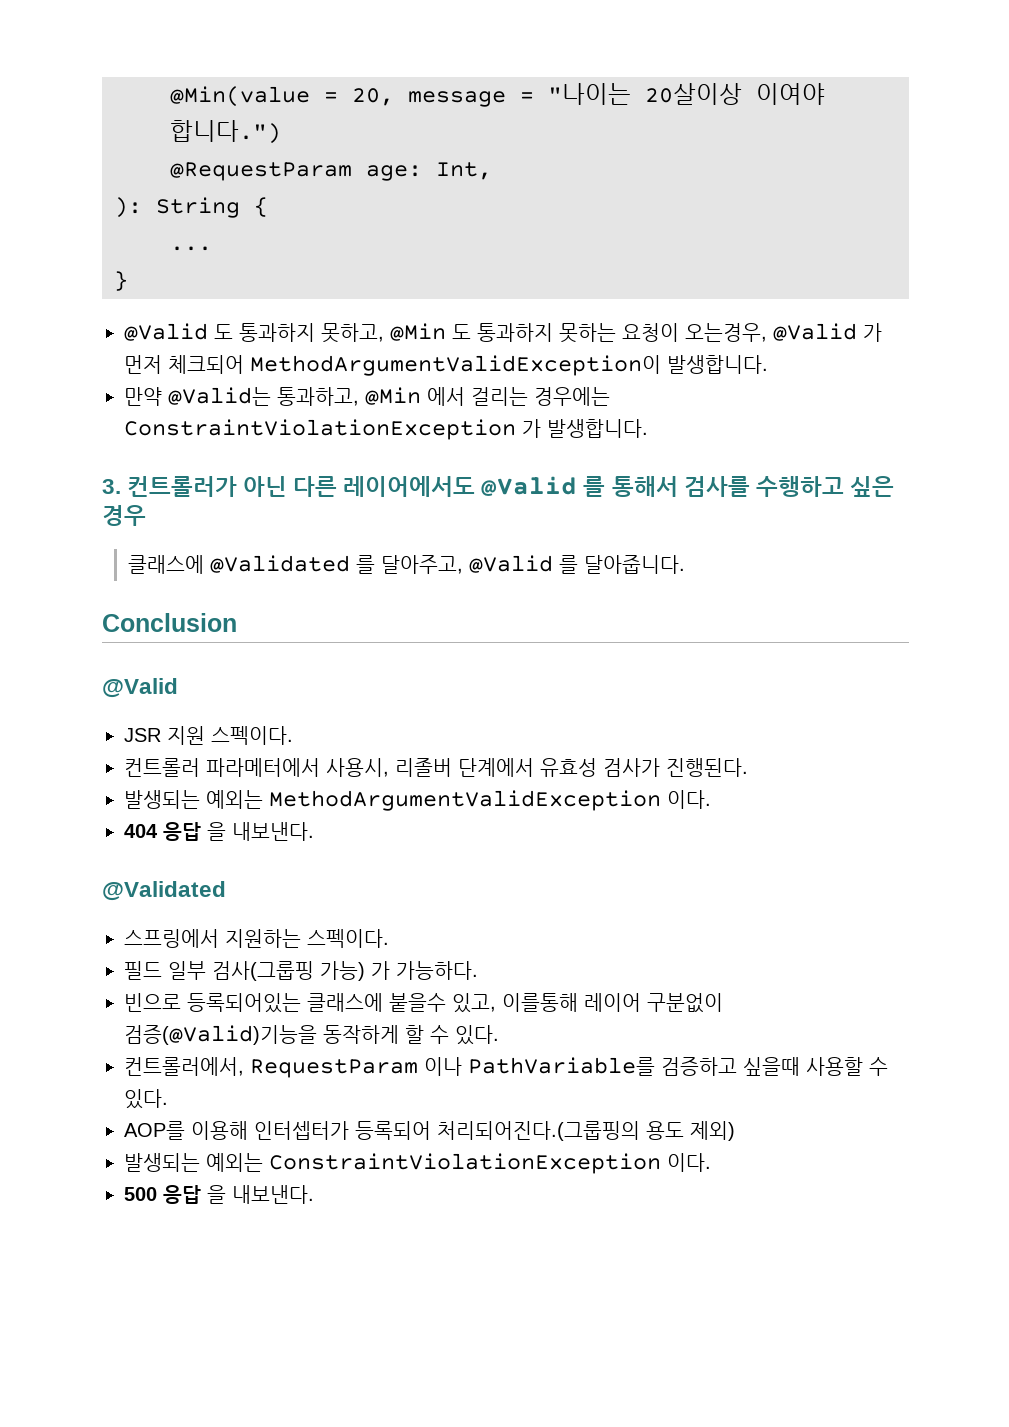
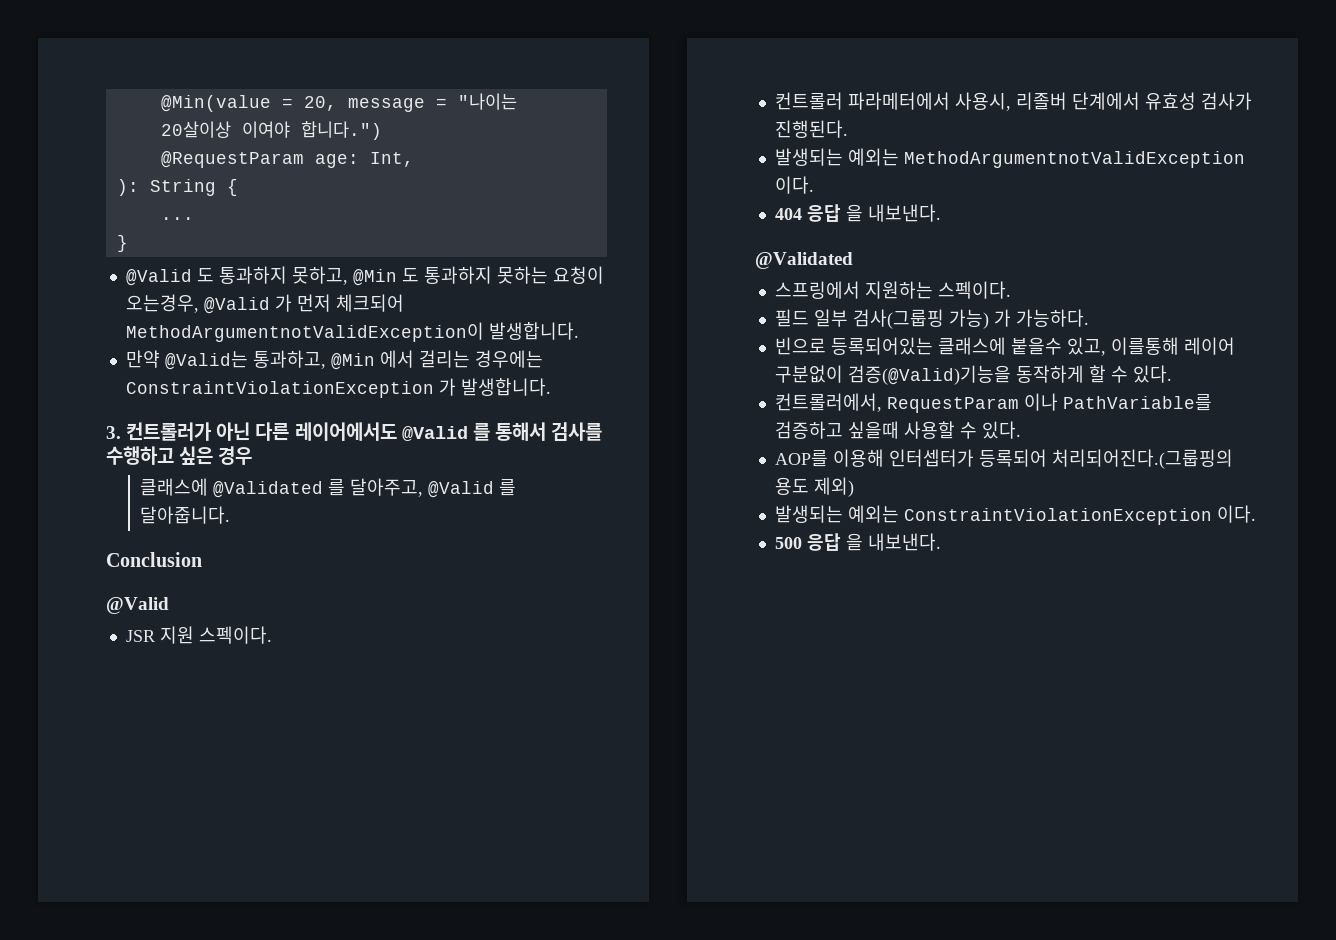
- @Valid 도 통과하지 못하고, @Min 도 통과하지 못하는 요청이 오는경우, @Valid 가 먼저 체크되어 MethodArgumentValidException이 발생합니다.
+ @Valid 도 통과하지 못하고, @Min 도 통과하지 못하는 요청이 오는경우, @Valid 가 먼저 체크되어 MethodArgumentnotValidException이 발생합니다.
- 발생되는 예외는 MethodArgumentValidException 이다.
+ 발생되는 예외는 MethodArgumentnotValidException 이다.

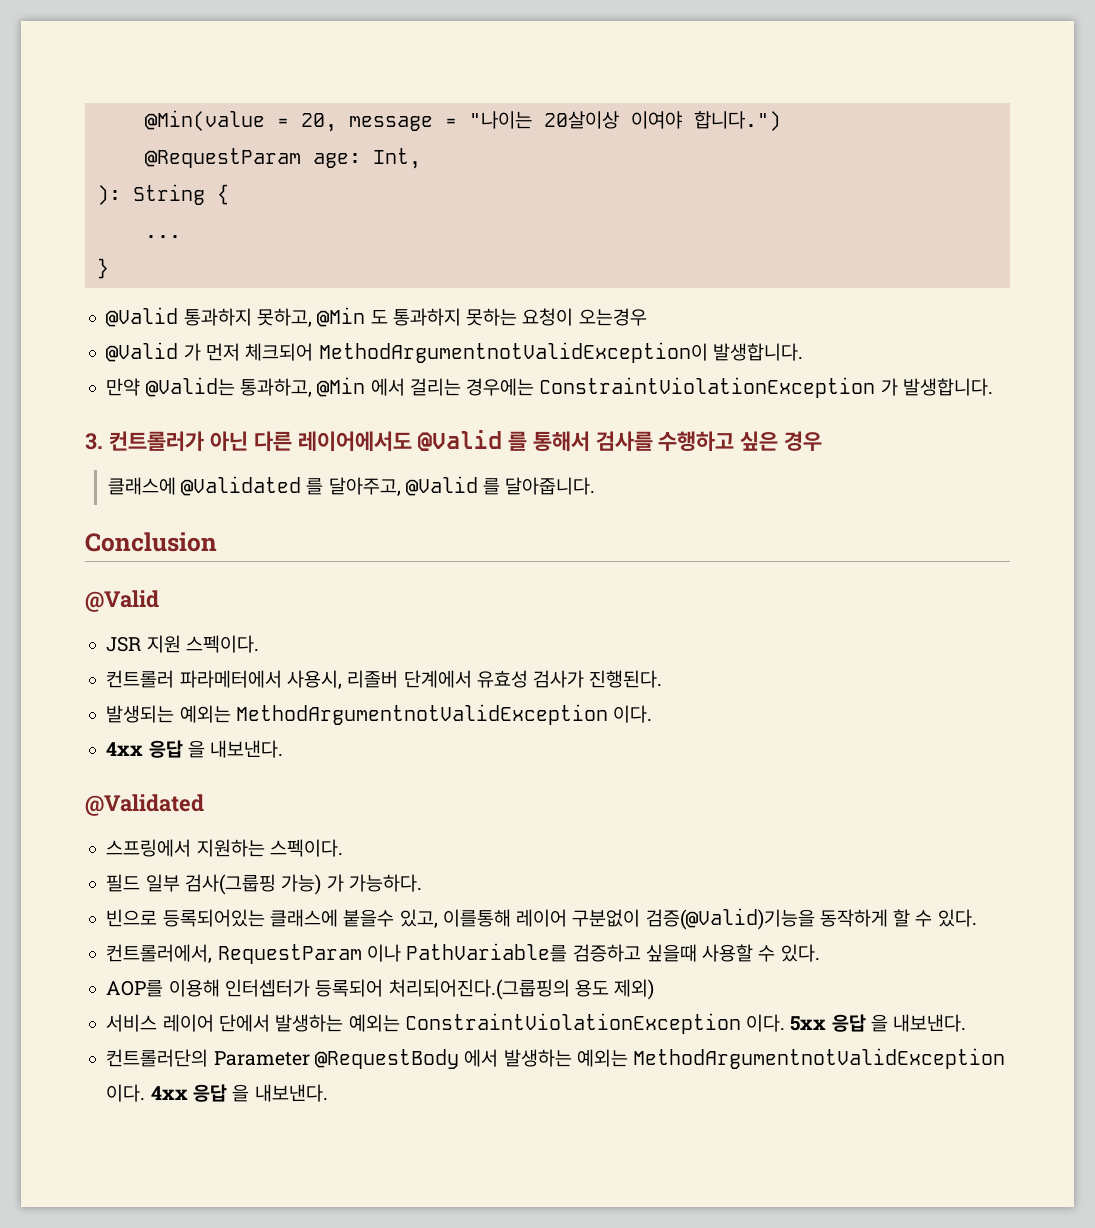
- @Valid 도 통과하지 못하고, @Min 도 통과하지 못하는 요청이 오는경우, @Valid 가 먼저 체크되어 MethodArgumentnotValidException이 발생합니다.
+ @Valid 통과하지 못하고, @Min 도 통과하지 못하는 요청이 오는경우
+ @Valid 가 먼저 체크되어 MethodArgumentnotValidException이 발생합니다.
  발생되는 예외는 MethodArgumentnotValidException 이다.
- 404 응답 을 내보낸다.
+ 4xx 응답 을 내보낸다.
- 발생되는 예외는 ConstraintViolationException 이다.
- 500 응답 을 내보낸다.
+ 서비스 레이어 단에서 발생하는 예외는 ConstraintViolationException 이다. 5xx 응답 을 내보낸다.
+ 컨트롤러단의 Parameter @RequestBody 에서 발생하는 예외는 MethodArgumentnotValidException 이다. 4xx 응답 을 내보낸다.

